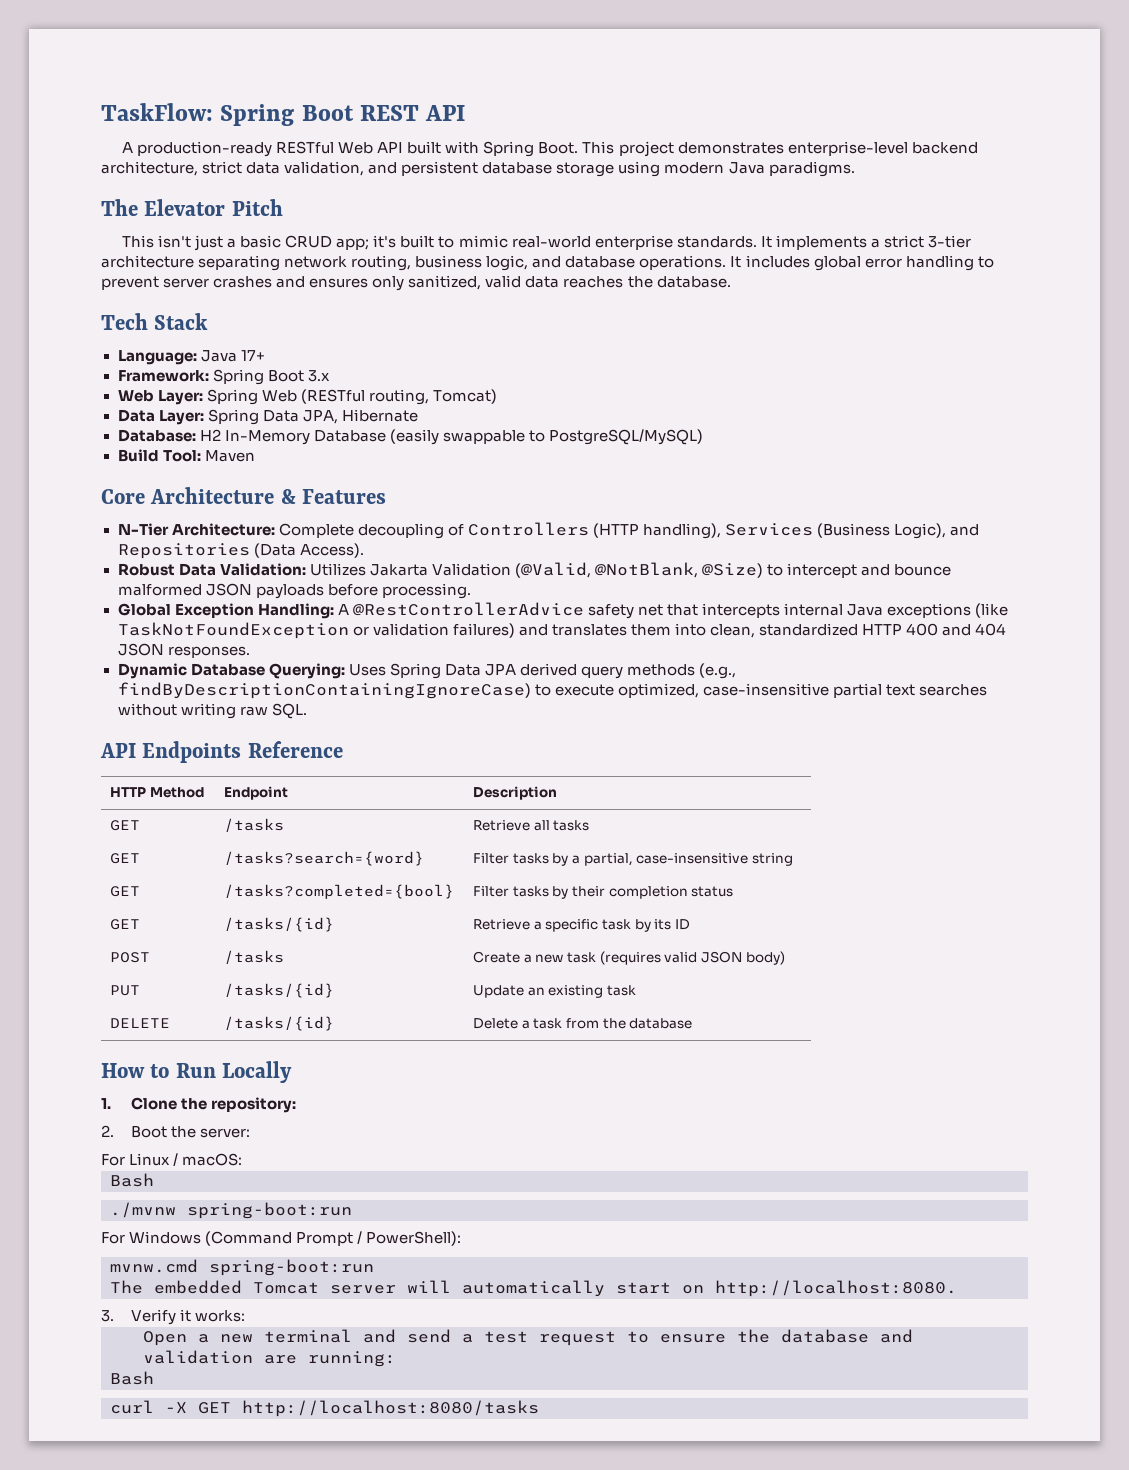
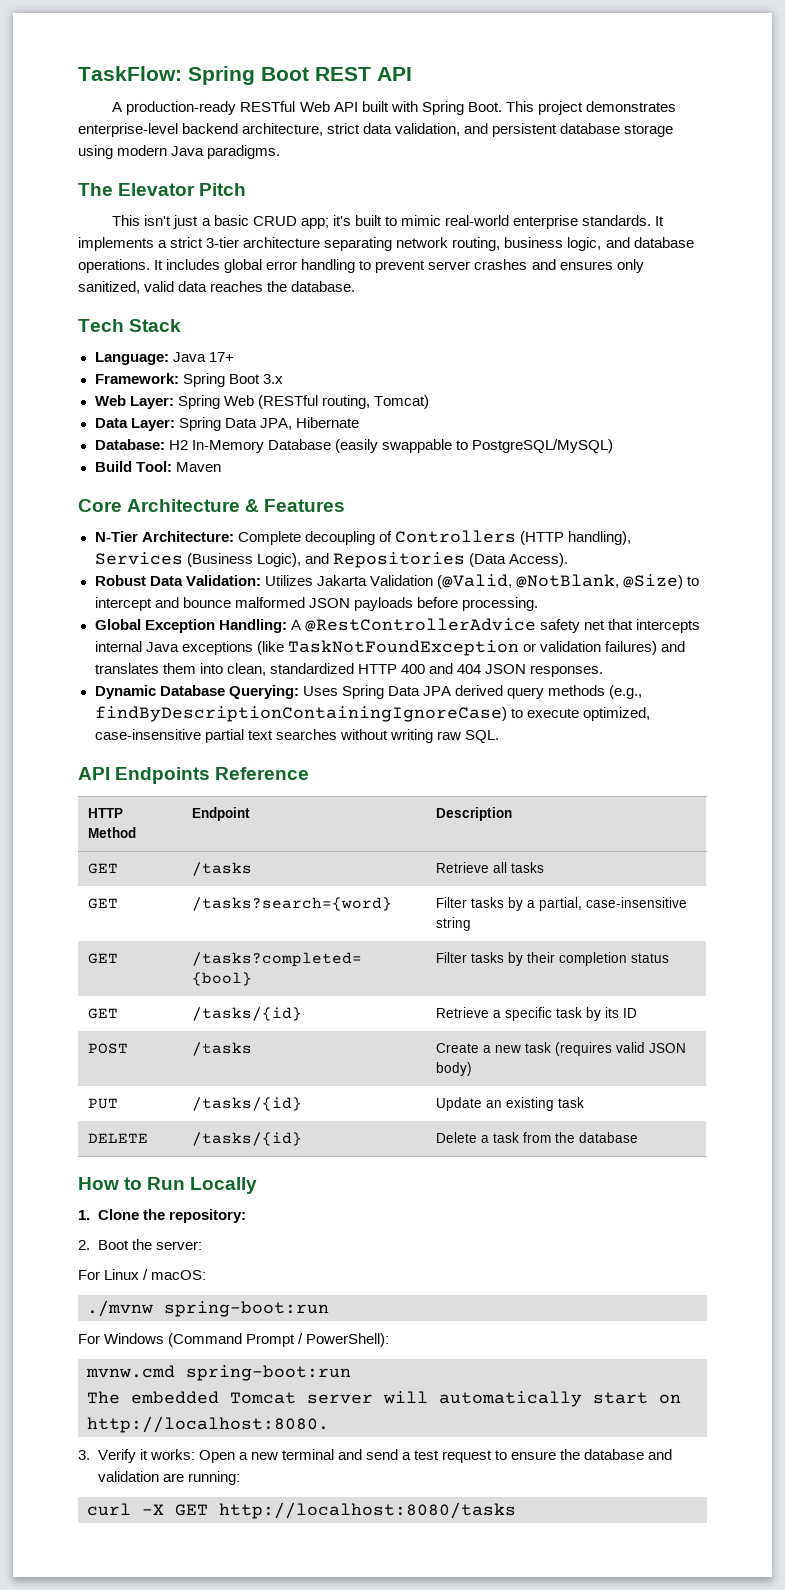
  For Linux / macOS:
- Bash
- 3. Verify it works:
- Open a new terminal and send a test request to ensure the database and validation are running:
- Bash
+ 3. Verify it works: Open a new terminal and send a test request to ensure the database and validation are running:

